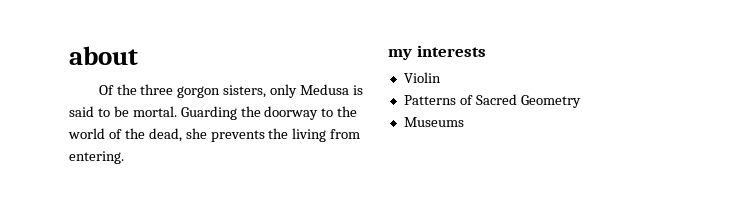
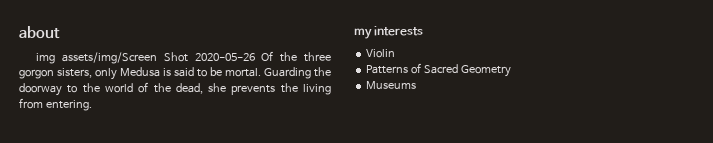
- Of the three gorgon sisters, only Medusa is said to be mortal.
+ img assets/img/Screen Shot 2020-05-26 Of the three gorgon sisters, only Medusa is said to be mortal.

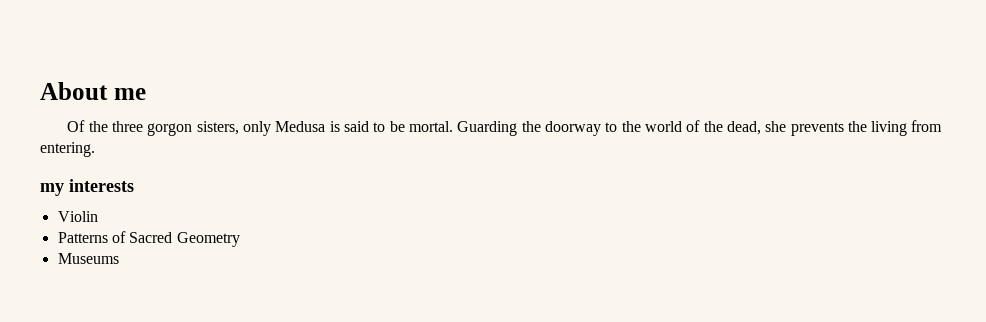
- about
- img assets/img/Screen Shot 2020-05-26 Of the three gorgon sisters, only Medusa is said to be mortal.
+ About me
+ Of the three gorgon sisters, only Medusa is said to be mortal.

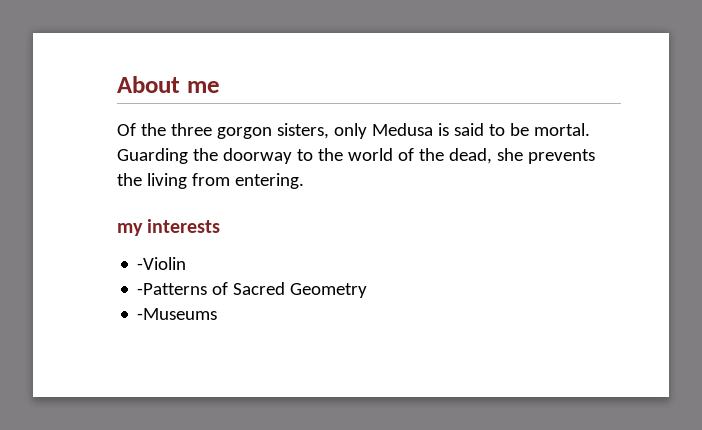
- Violin
- Patterns of Sacred Geometry
+ -Violin
+ -Patterns of Sacred Geometry
- Museums
+ -Museums

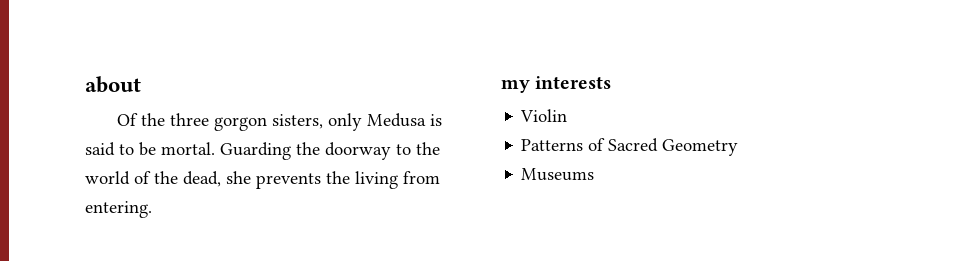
- About me
+ about
- -Violin
- -Patterns of Sacred Geometry
+ Violin
+ Patterns of Sacred Geometry
- -Museums
+ Museums

